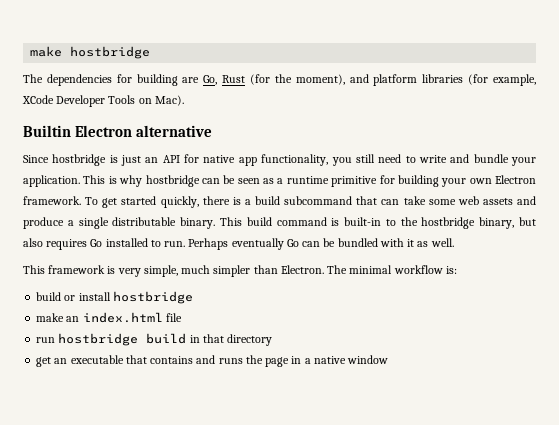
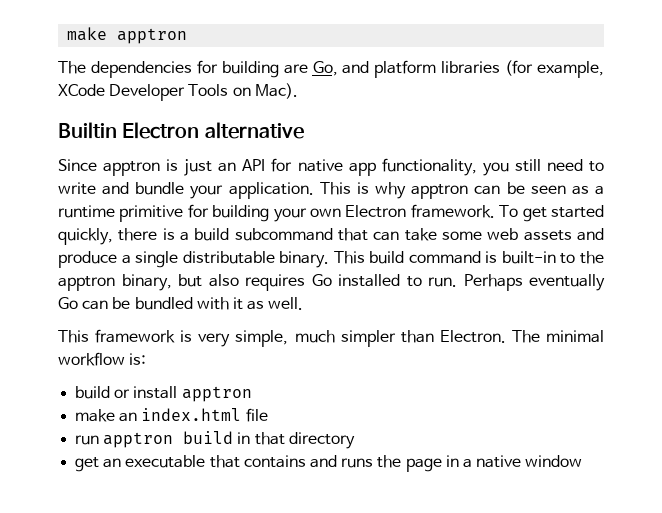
- make hostbridge
+ make apptron
- The dependencies for building are Go, Rust (for the moment), and platform libraries (for example, XCode Developer Tools on Mac).
+ The dependencies for building are Go, and platform libraries (for example, XCode Developer Tools on Mac).
- Since hostbridge is just an API for native app functionality, you still need to write and bundle your application.
+ Since apptron is just an API for native app functionality, you still need to write and bundle your application.
- This is why hostbridge can be seen as a runtime primitive for building your own Electron framework.
+ This is why apptron can be seen as a runtime primitive for building your own Electron framework.
- This build command is built-in to the hostbridge binary, but also requires Go installed to run.
+ This build command is built-in to the apptron binary, but also requires Go installed to run.
- build or install hostbridge
+ build or install apptron
- run hostbridge build in that directory
+ run apptron build in that directory

